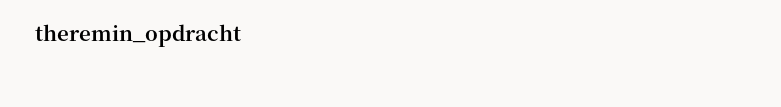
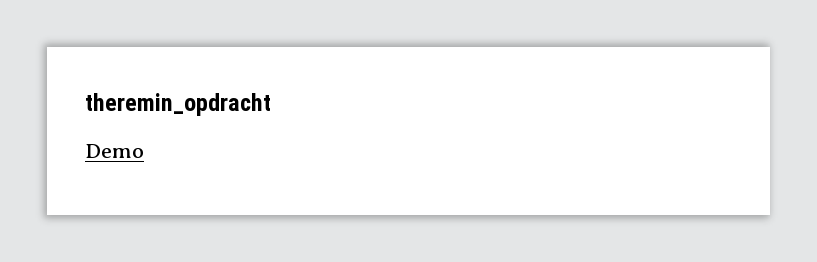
+ Demo

